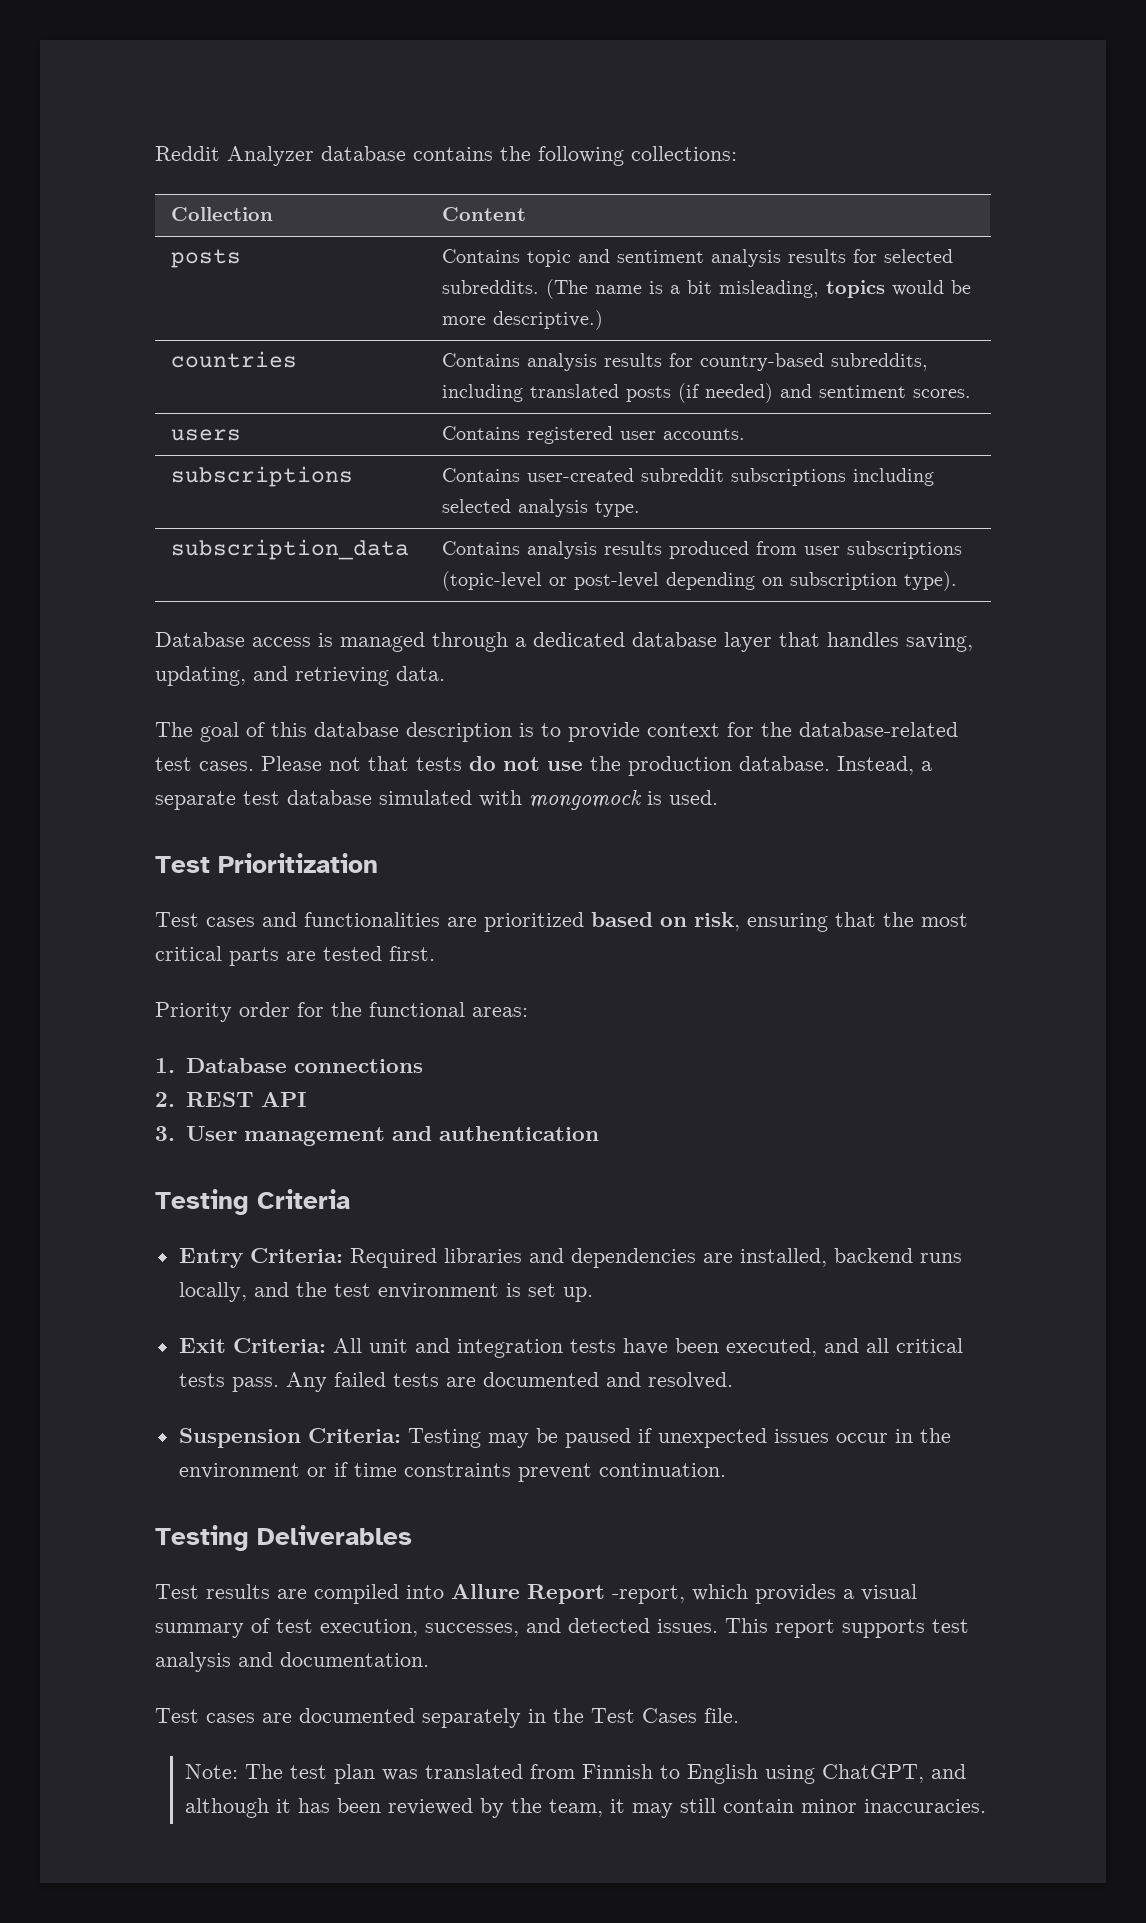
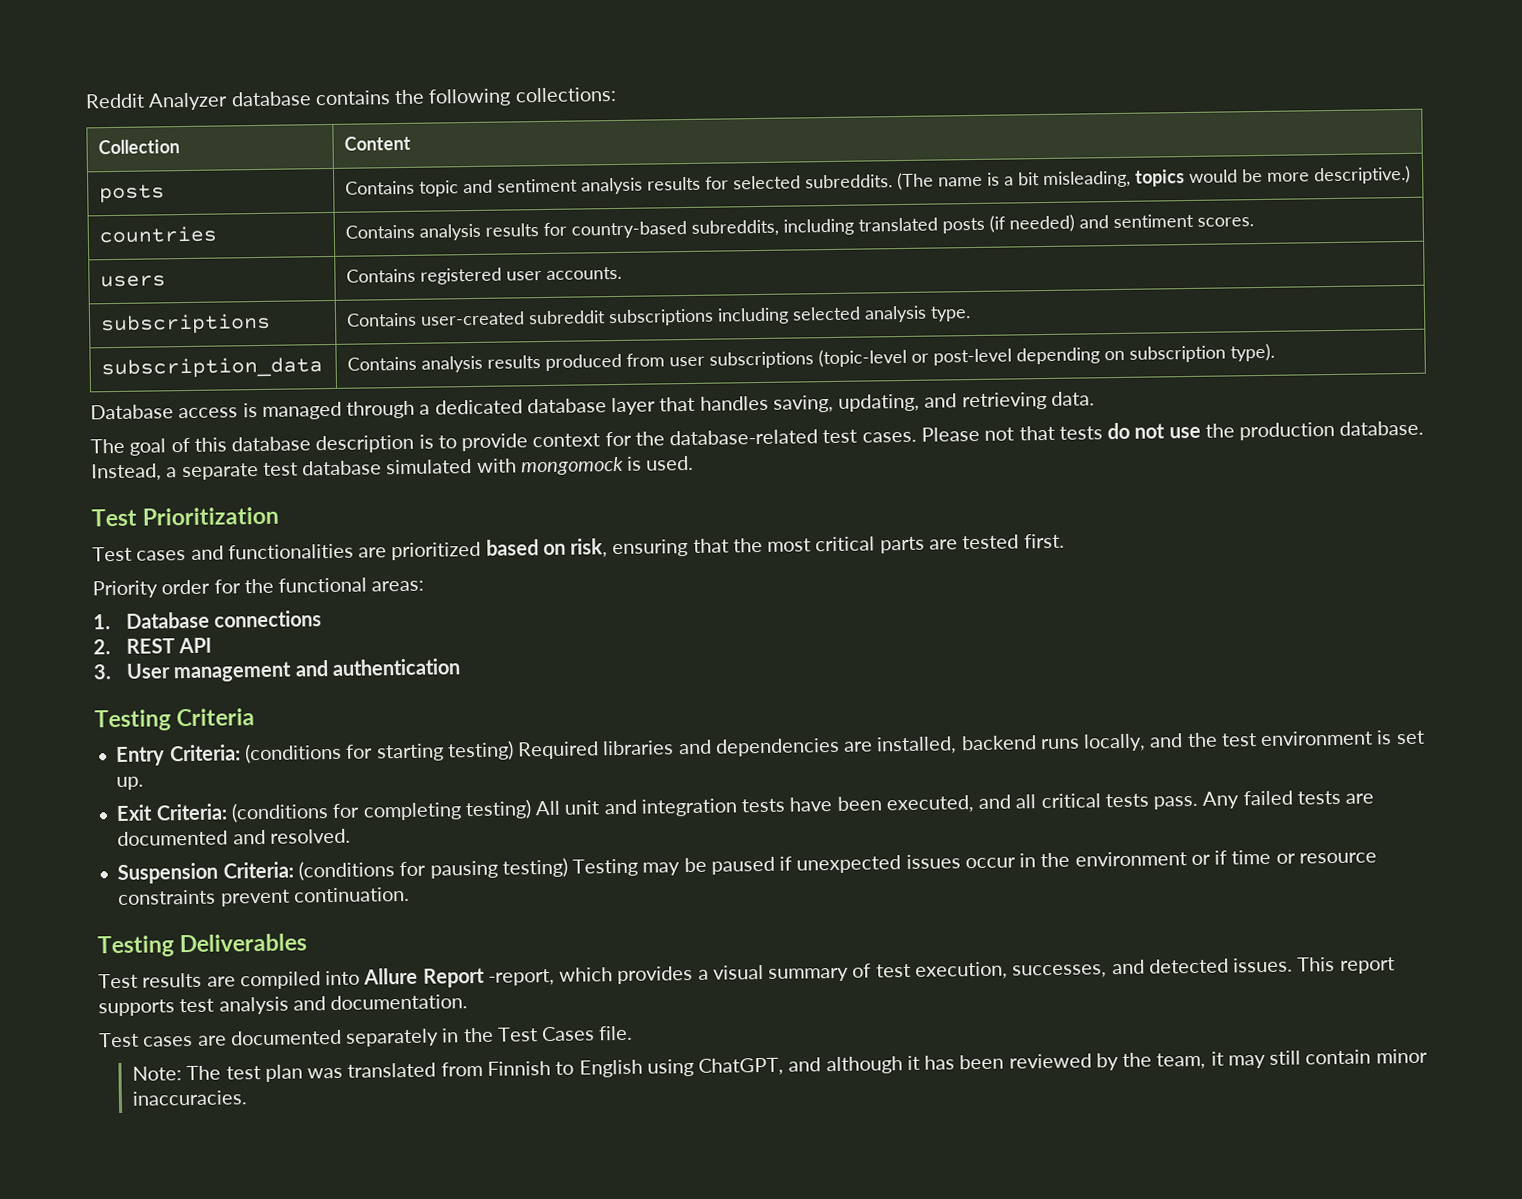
- Entry Criteria: Required libraries and dependencies are installed, backend runs locally, and the test environment is set up.
+ Entry Criteria: (conditions for starting testing) Required libraries and dependencies are installed, backend runs locally, and the test environment is set up.
- Exit Criteria: All unit and integration tests have been executed, and all critical tests pass.
+ Exit Criteria: (conditions for completing testing) All unit and integration tests have been executed, and all critical tests pass.
- Suspension Criteria: Testing may be paused if unexpected issues occur in the environment or if time constraints prevent continuation.
+ Suspension Criteria: (conditions for pausing testing) Testing may be paused if unexpected issues occur in the environment or if time or resource constraints prevent continuation.

